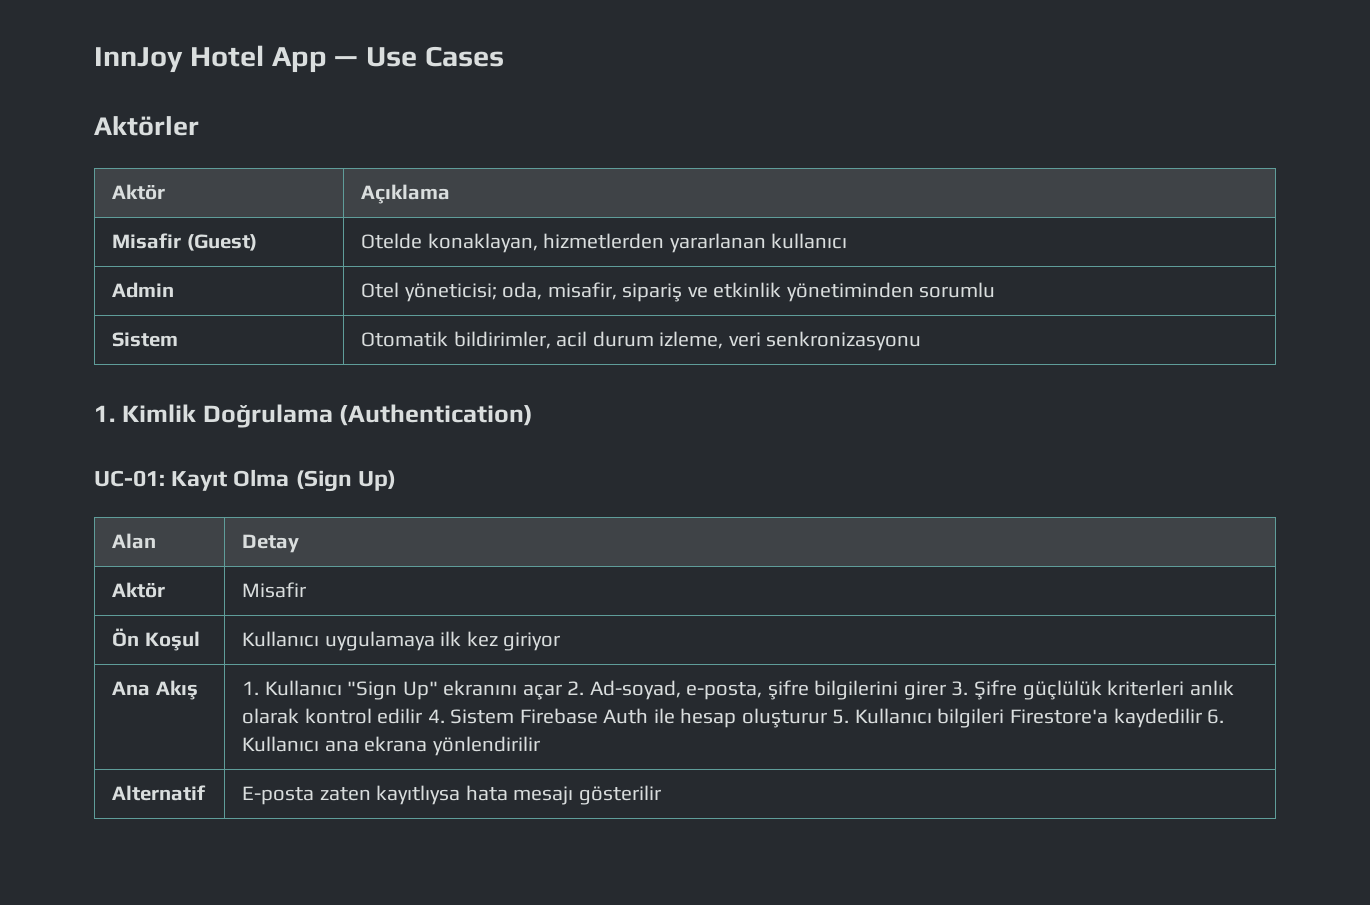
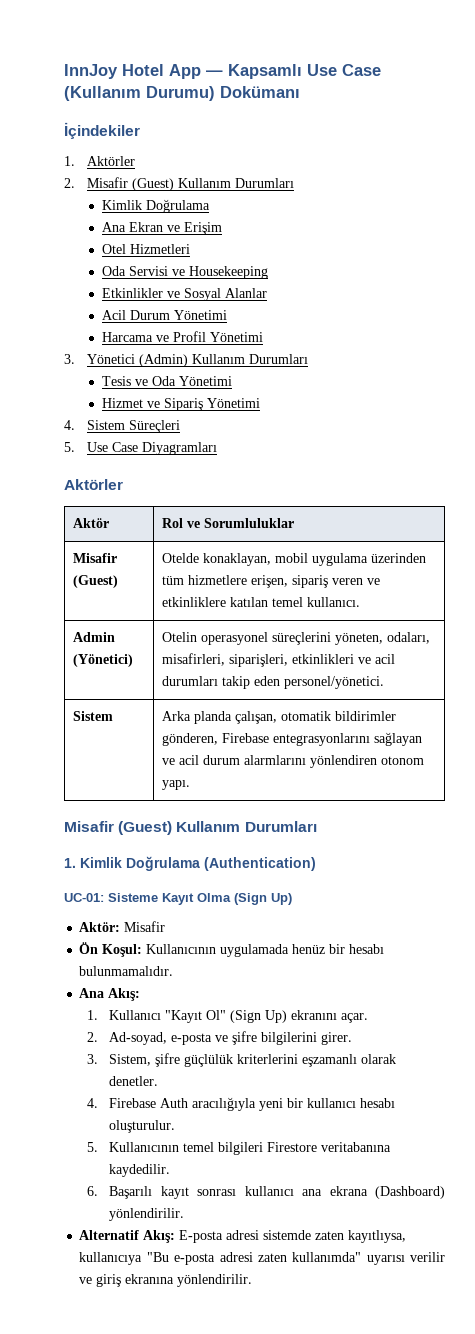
- InnJoy Hotel App — Use Cases
+ InnJoy Hotel App — Kapsamlı Use Case (Kullanım Durumu) Dokümanı
+ İçindekiler
+ 1. Aktörler
+ 2. Misafir (Guest) Kullanım Durumları
+ Kimlik Doğrulama
+ Ana Ekran ve Erişim
+ Otel Hizmetleri
+ Oda Servisi ve Housekeeping
+ Etkinlikler ve Sosyal Alanlar
+ Acil Durum Yönetimi
+ Harcama ve Profil Yönetimi
+ 3. Yönetici (Admin) Kullanım Durumları
+ Tesis ve Oda Yönetimi
+ Hizmet ve Sipariş Yönetimi
+ 4. Sistem Süreçleri
+ 5. Use Case Diyagramları
- Aktör | Açıklama
+ Aktör | Rol ve Sorumluluklar
- Misafir (Guest) | Otelde konaklayan, hizmetlerden yararlanan kullanıcı
- Admin | Otel yöneticisi; oda, misafir, sipariş ve etkinlik yönetiminden sorumlu
- Sistem | Otomatik bildirimler, acil durum izleme, veri senkronizasyonu
+ Misafir (Guest) | Otelde konaklayan, mobil uygulama üzerinden tüm hizmetlere erişen, sipariş veren ve etkinliklere katılan temel kullanıcı.
+ Admin (Yönetici) | Otelin operasyonel süreçlerini yöneten, odaları, misafirleri, siparişleri, etkinlikleri ve acil durumları takip eden personel/yönetici.
+ Sistem | Arka planda çalışan, otomatik bildirimler gönderen, Firebase entegrasyonlarını sağlayan ve acil durum alarmlarını yönlendiren otonom yapı.
+ Misafir (Guest) Kullanım Durumları
- UC-01: Kayıt Olma (Sign Up)
+ UC-01: Sisteme Kayıt Olma (Sign Up)
- Alan | Detay
- Aktör | Misafir
- Ön Koşul | Kullanıcı uygulamaya ilk kez giriyor
- Ana Akış | 1. Kullanıcı "Sign Up" ekranını açar 2. Ad-soyad, e-posta, şifre bilgilerini girer 3. Şifre güçlülük kriterleri anlık olarak kontrol edilir 4. Sistem Firebase Auth ile hesap oluşturur 5. Kullanıcı bilgileri Firestore'a kaydedilir 6. Kullanıcı ana ekrana yönlendirilir
- Alternatif | E-posta zaten kayıtlıysa hata mesajı gösterilir
+ Aktör: Misafir
+ Ön Koşul: Kullanıcının uygulamada henüz bir hesabı bulunmamalıdır.
+ Ana Akış:
+ 1. Kullanıcı "Kayıt Ol" (Sign Up) ekranını açar.
+ 2. Ad-soyad, e-posta ve şifre bilgilerini girer.
+ 3. Sistem, şifre güçlülük kriterlerini eşzamanlı olarak denetler.
+ 4. Firebase Auth aracılığıyla yeni bir kullanıcı hesabı oluşturulur.
+ 5. Kullanıcının temel bilgileri Firestore veritabanına kaydedilir.
+ 6. Başarılı kayıt sonrası kullanıcı ana ekrana (Dashboard) yönlendirilir.
+ Alternatif Akış: E-posta adresi sistemde zaten kayıtlıysa, kullanıcıya "Bu e-posta adresi zaten kullanımda" uyarısı verilir ve giriş ekranına yönlendirilir.

